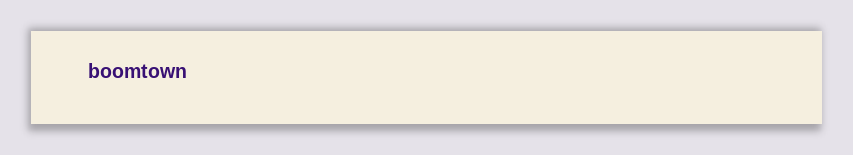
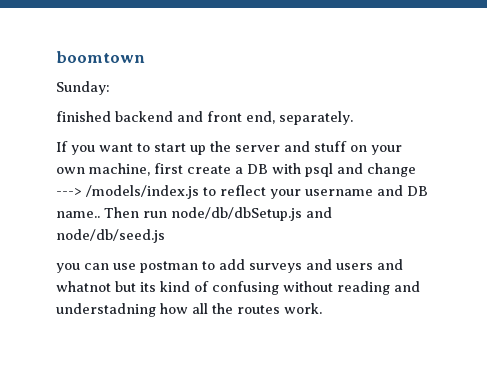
+ Sunday:
+ finished backend and front end, separately.
+ If you want to start up the server and stuff on your own machine, first create a DB with psql and change ---> /models/index.js to reflect your username and DB name.. Then run node/db/dbSetup.js and node/db/seed.js
+ you can use postman to add surveys and users and whatnot but its kind of confusing without reading and understadning how all the routes work.

